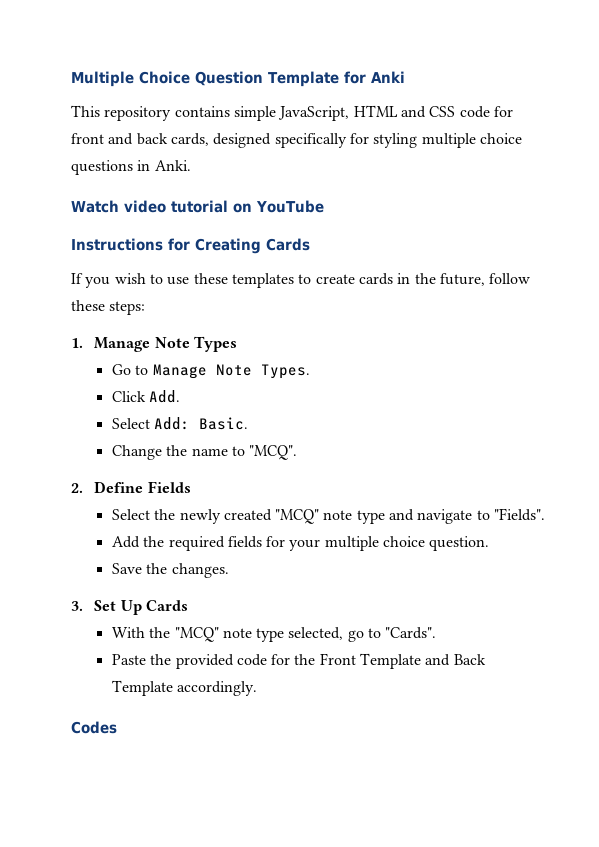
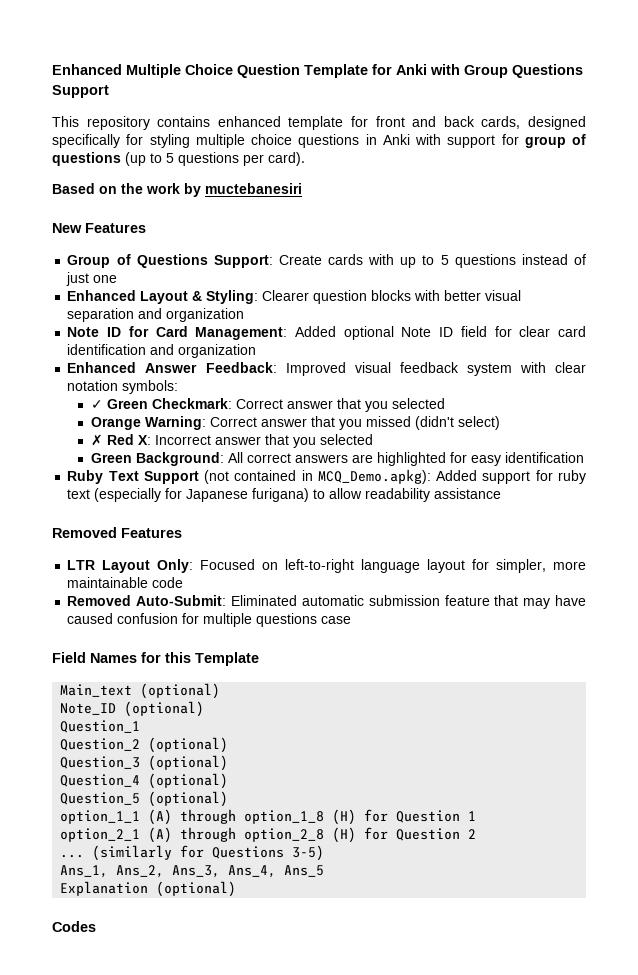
- Multiple Choice Question Template for Anki
+ Enhanced Multiple Choice Question Template for Anki with Group Questions Support
- This repository contains simple JavaScript, HTML and CSS code for front and back cards, designed specifically for styling multiple choice questions in Anki.
- Watch video tutorial on YouTube
- Instructions for Creating Cards
- If you wish to use these templates to create cards in the future, follow these steps:
- 1. Manage Note Types
- Go to Manage Note Types.
- Click Add.
- Select Add: Basic.
- Change the name to "MCQ".
- 2. Define Fields
- Select the newly created "MCQ" note type and navigate to "Fields".
- Add the required fields for your multiple choice question.
- Save the changes.
- 3. Set Up Cards
- With the "MCQ" note type selected, go to "Cards".
- Paste the provided code for the Front Template and Back Template accordingly.
+ This repository contains enhanced template for front and back cards, designed specifically for styling multiple choice questions in Anki with support for group of questions (up to 5 questions per card).
+ Based on the work by muctebanesiri
+ New Features
+ Group of Questions Support: Create cards with up to 5 questions instead of just one
+ Enhanced Layout & Styling: Clearer question blocks with better visual separation and organization
+ Note ID for Card Management: Added optional Note ID field for clear card identification and organization
+ Enhanced Answer Feedback: Improved visual feedback system with clear notation symbols:
+ ✓ Green Checkmark: Correct answer that you selected
+ Orange Warning: Correct answer that you missed (didn't select)
+ ✗ Red X: Incorrect answer that you selected
+ Green Background: All correct answers are highlighted for easy identification
+ Ruby Text Support (not contained in MCQ_Demo.apkg): Added support for ruby text (especially for Japanese furigana) to allow readability assistance
+ Removed Features
+ LTR Layout Only: Focused on left-to-right language layout for simpler, more maintainable code
+ Removed Auto-Submit: Eliminated automatic submission feature that may have caused confusion for multiple questions case
+ Field Names for this Template
+ Main_text (optional)
+ Note_ID (optional)
+ Question_1
+ Question_2 (optional)
+ Question_3 (optional)
+ Question_4 (optional)
+ Question_5 (optional)
+ option_1_1 (A) through option_1_8 (H) for Question 1
+ option_2_1 (A) through option_2_8 (H) for Question 2
+ ... (similarly for Questions 3-5)
+ Ans_1, Ans_2, Ans_3, Ans_4, Ans_5
+ Explanation (optional)

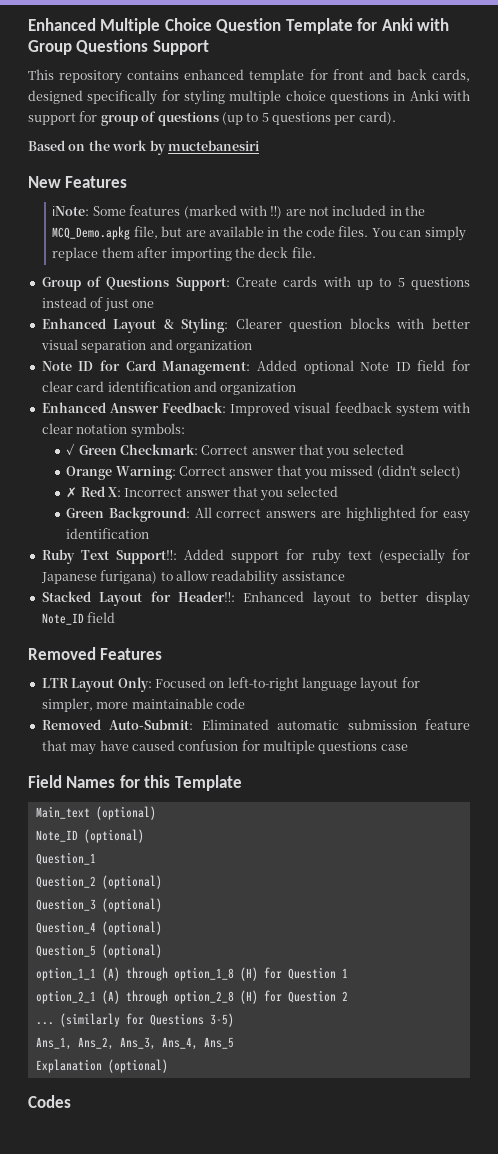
+ ℹNote: Some features (marked with ‼) are not included in the MCQ_Demo.apkg file, but are available in the code files. You can simply replace them after importing the deck file.
- Ruby Text Support (not contained in MCQ_Demo.apkg): Added support for ruby text (especially for Japanese furigana) to allow readability assistance
+ Ruby Text Support‼: Added support for ruby text (especially for Japanese furigana) to allow readability assistance
+ Stacked Layout for Header‼: Enhanced layout to better display Note_ID field

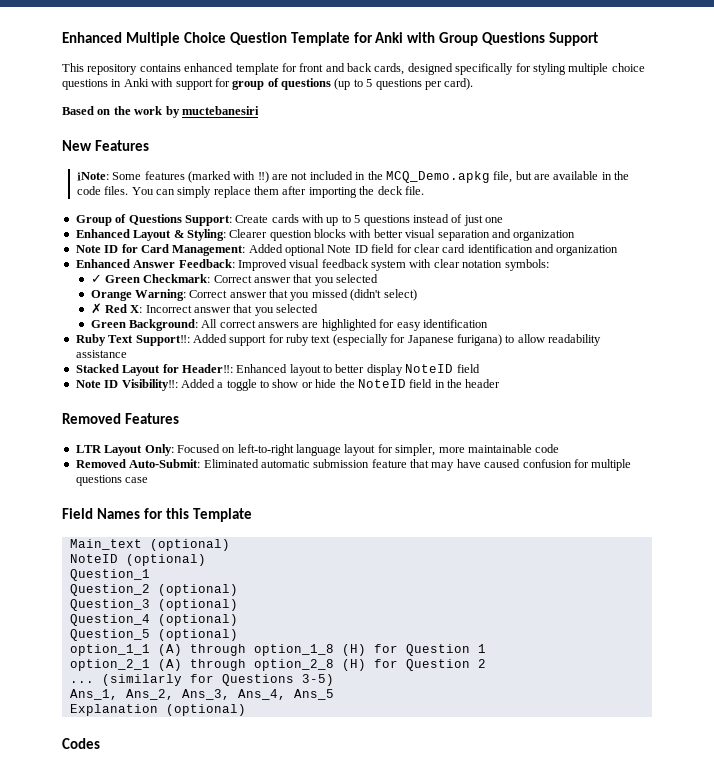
- Stacked Layout for Header‼: Enhanced layout to better display Note_ID field
+ Stacked Layout for Header‼: Enhanced layout to better display NoteID field
+ Note ID Visibility‼: Added a toggle to show or hide the NoteID field in the header
- Note_ID (optional)
+ NoteID (optional)

